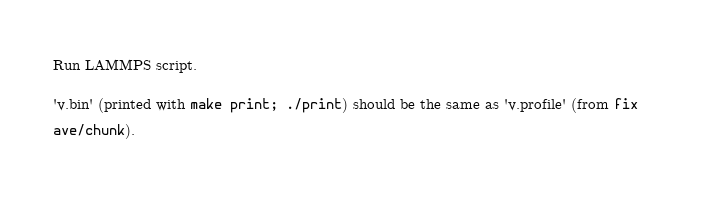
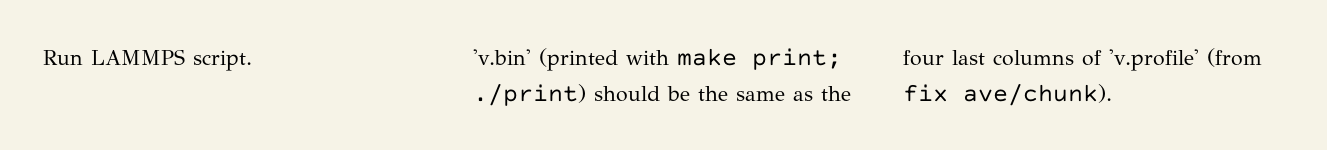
- 'v.bin' (printed with make print; ./print) should be the same as 'v.profile' (from fix ave/chunk).
+ 'v.bin' (printed with make print; ./print) should be the same as the four last columns of 'v.profile' (from fix ave/chunk).

